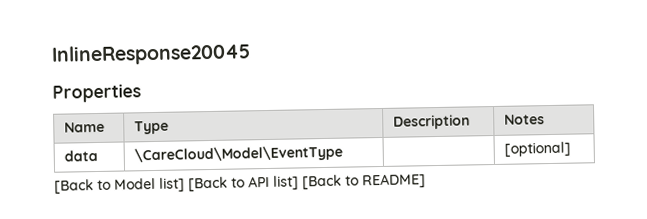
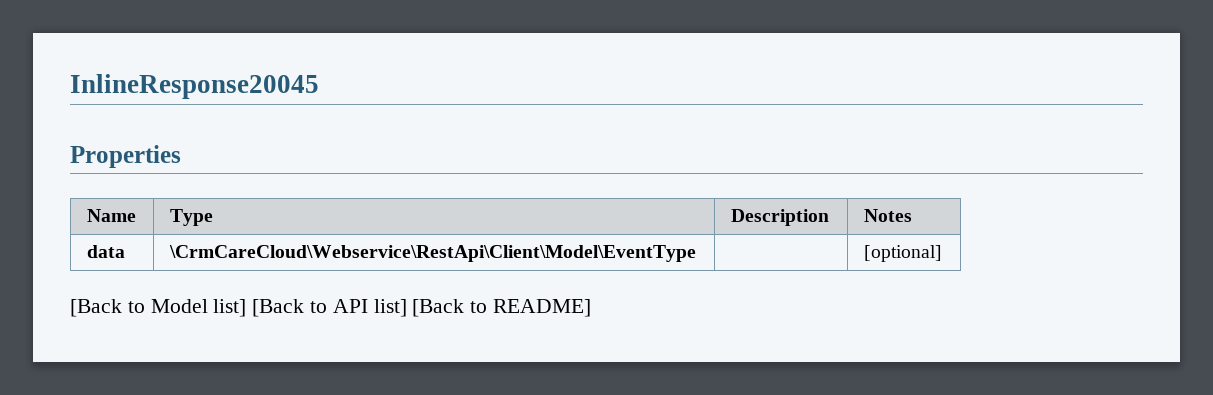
- data | \CareCloud\Model\EventType | | [optional]
+ data | \CrmCareCloud\Webservice\RestApi\Client\Model\EventType | | [optional]

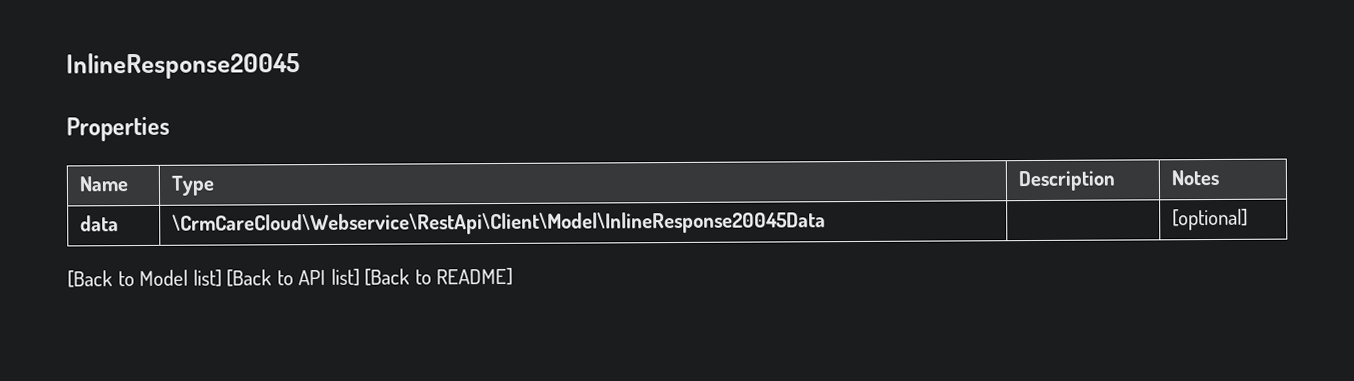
- data | \CrmCareCloud\Webservice\RestApi\Client\Model\EventType | | [optional]
+ data | \CrmCareCloud\Webservice\RestApi\Client\Model\InlineResponse20045Data | | [optional]

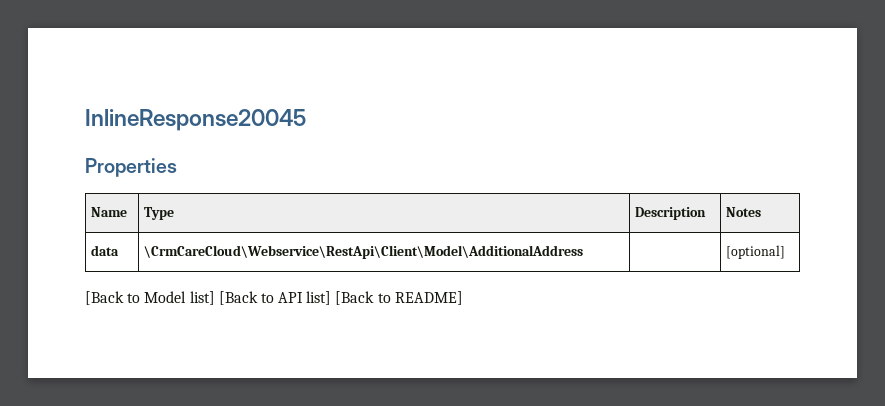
- data | \CrmCareCloud\Webservice\RestApi\Client\Model\InlineResponse20045Data | | [optional]
+ data | \CrmCareCloud\Webservice\RestApi\Client\Model\AdditionalAddress | | [optional]

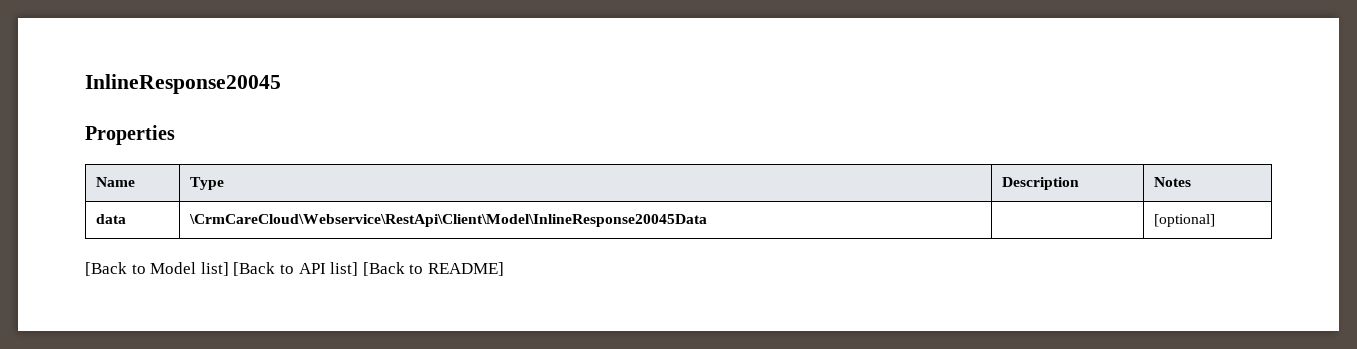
- data | \CrmCareCloud\Webservice\RestApi\Client\Model\AdditionalAddress | | [optional]
+ data | \CrmCareCloud\Webservice\RestApi\Client\Model\InlineResponse20045Data | | [optional]

